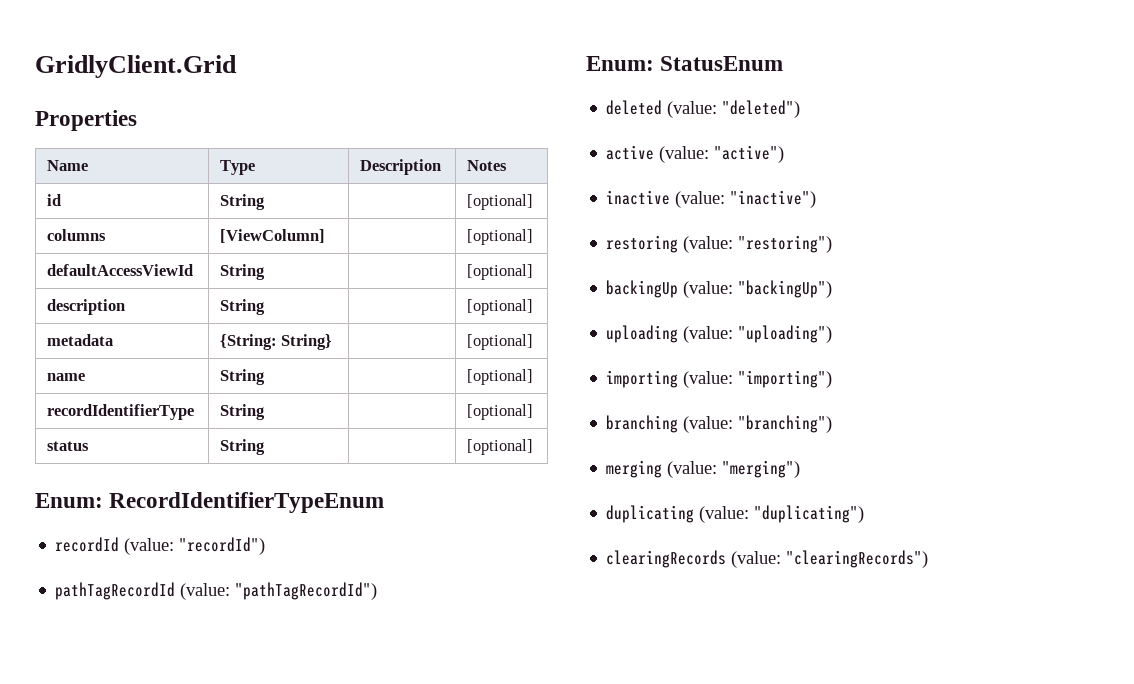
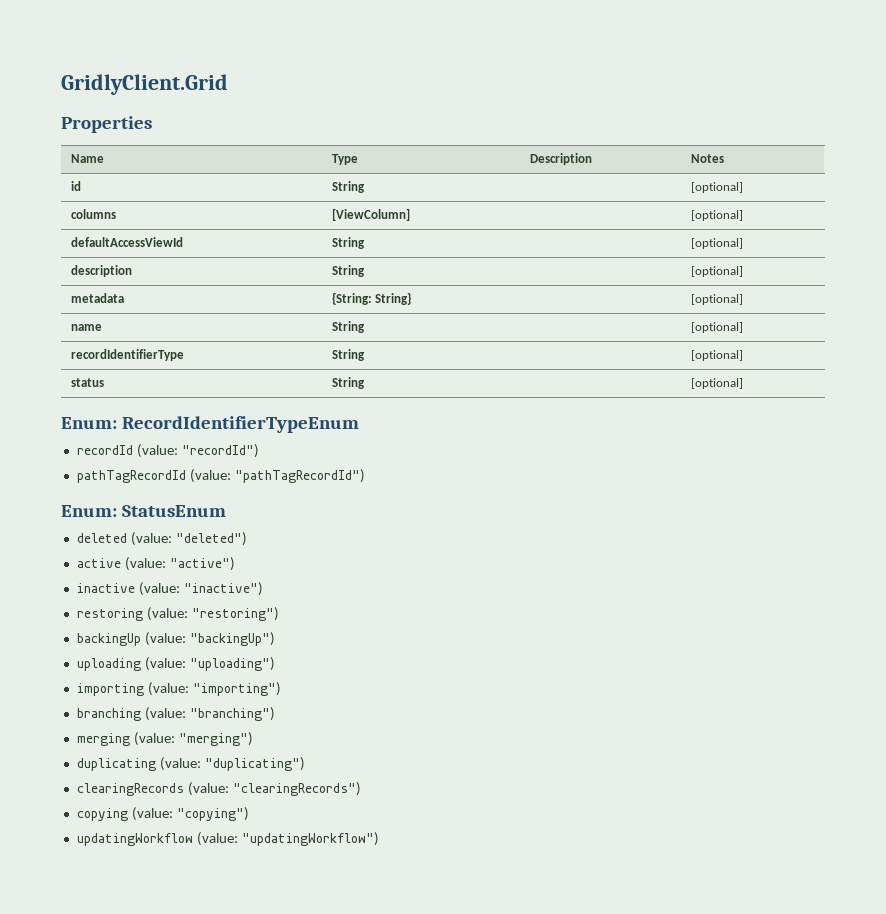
+ copying (value: "copying")
+ updatingWorkflow (value: "updatingWorkflow")

